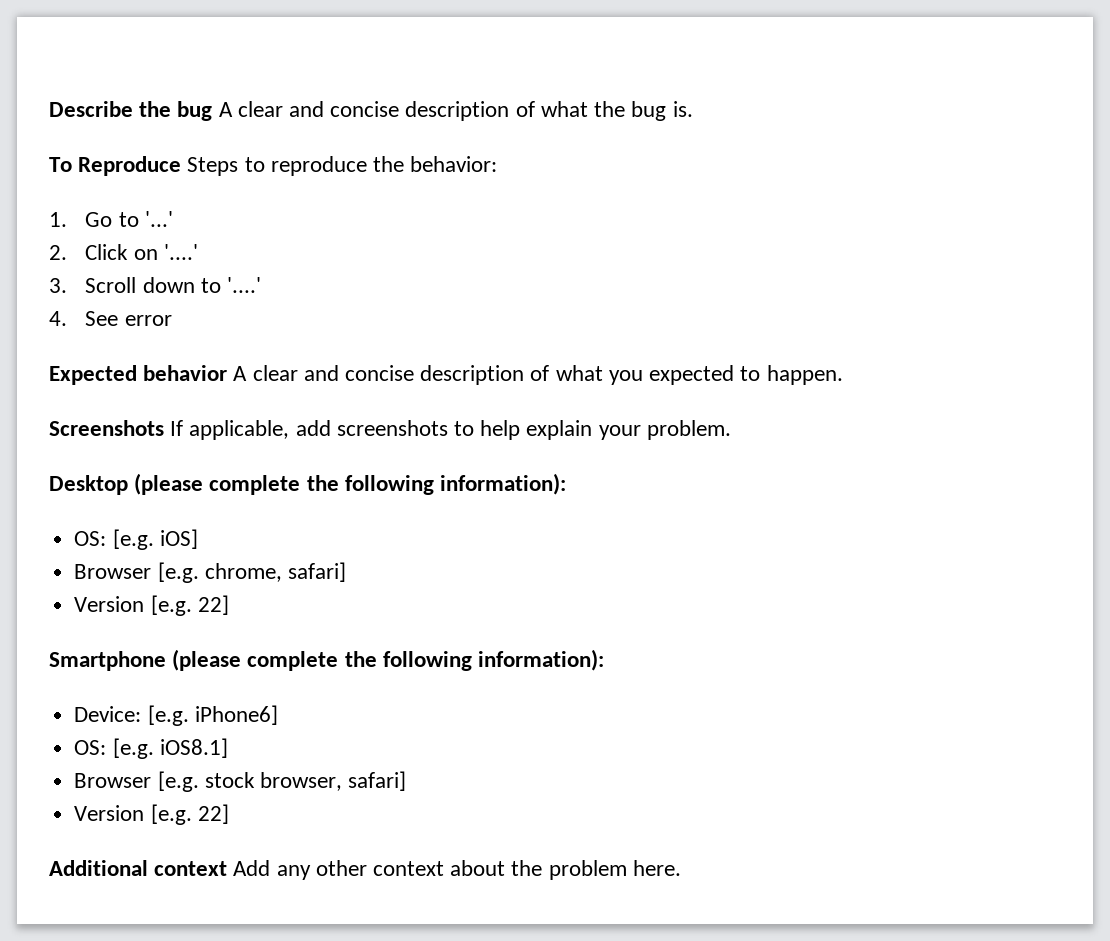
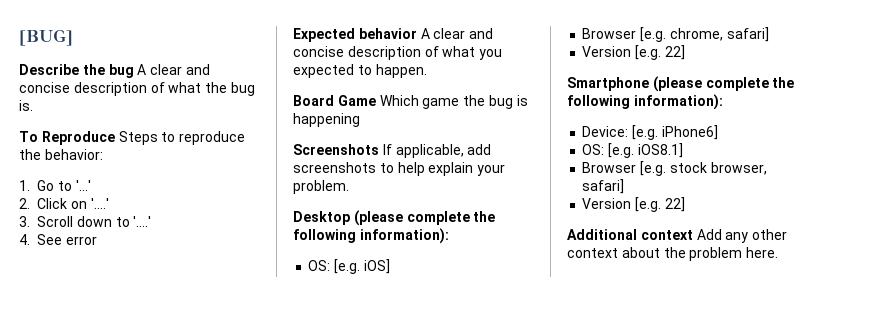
+ [BUG]
+ Board Game Which game the bug is happening

